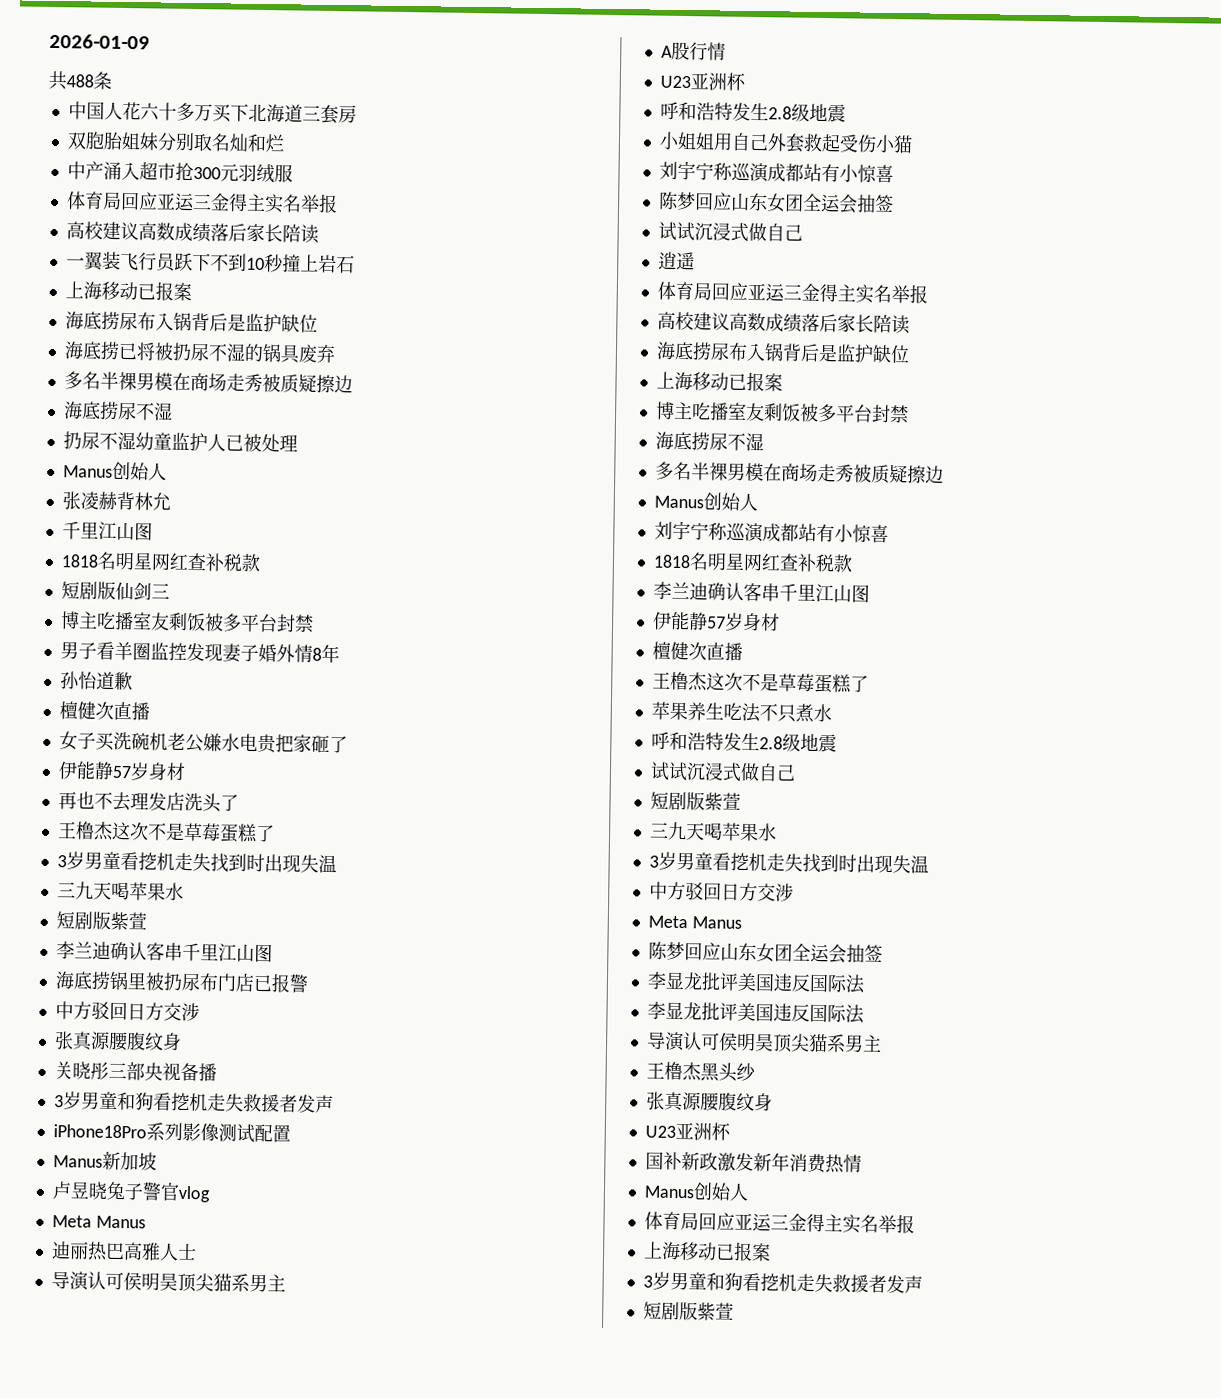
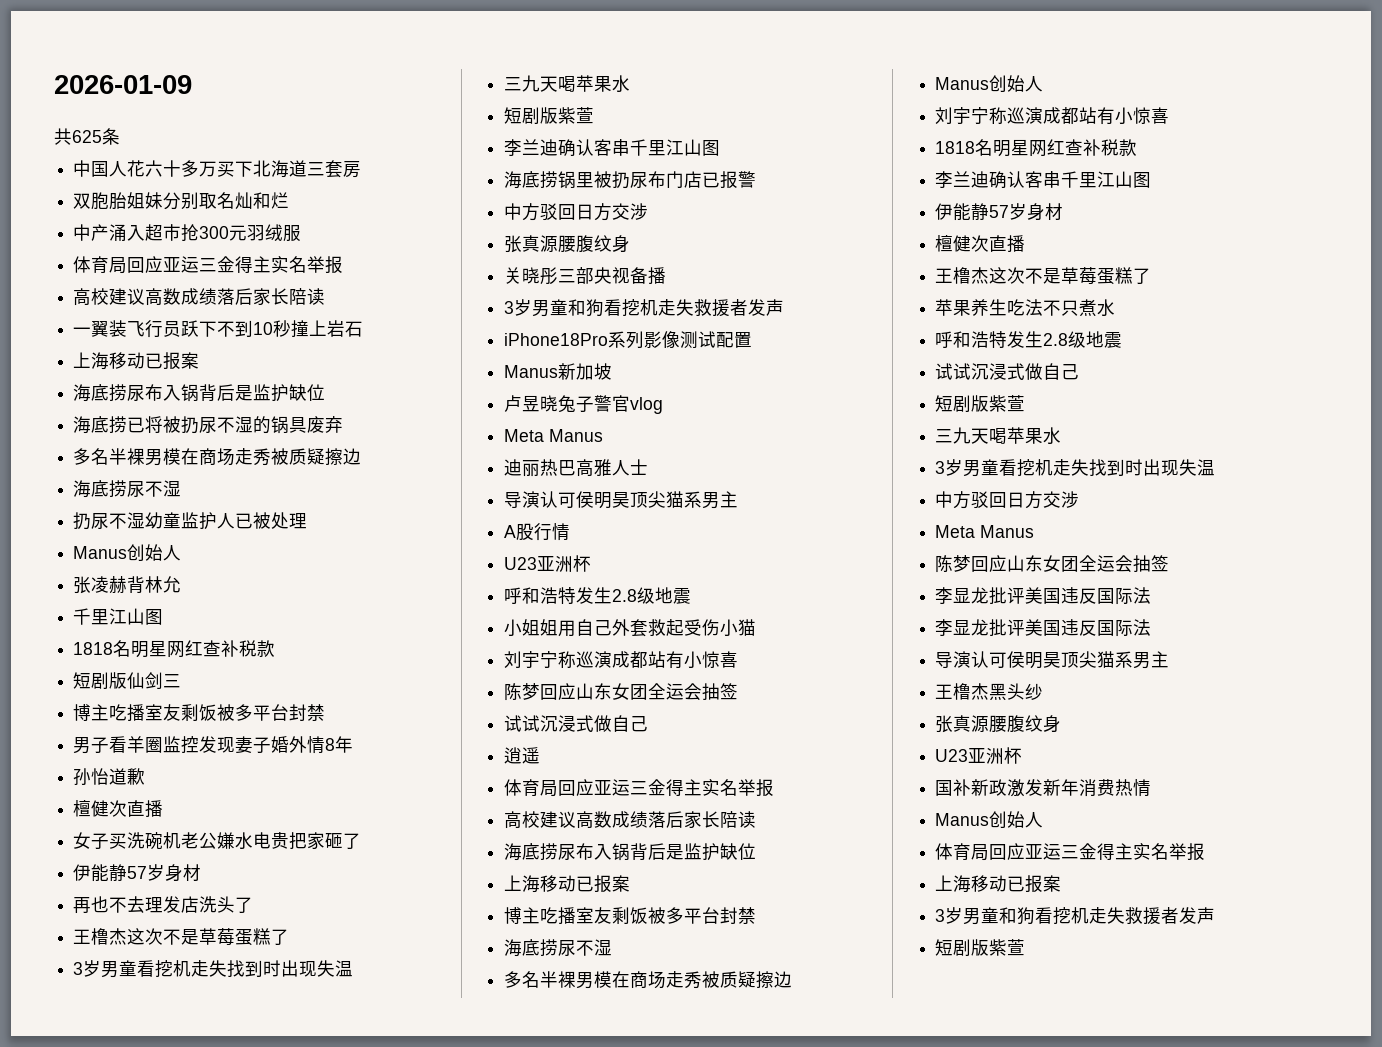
- 共488条
+ 共625条

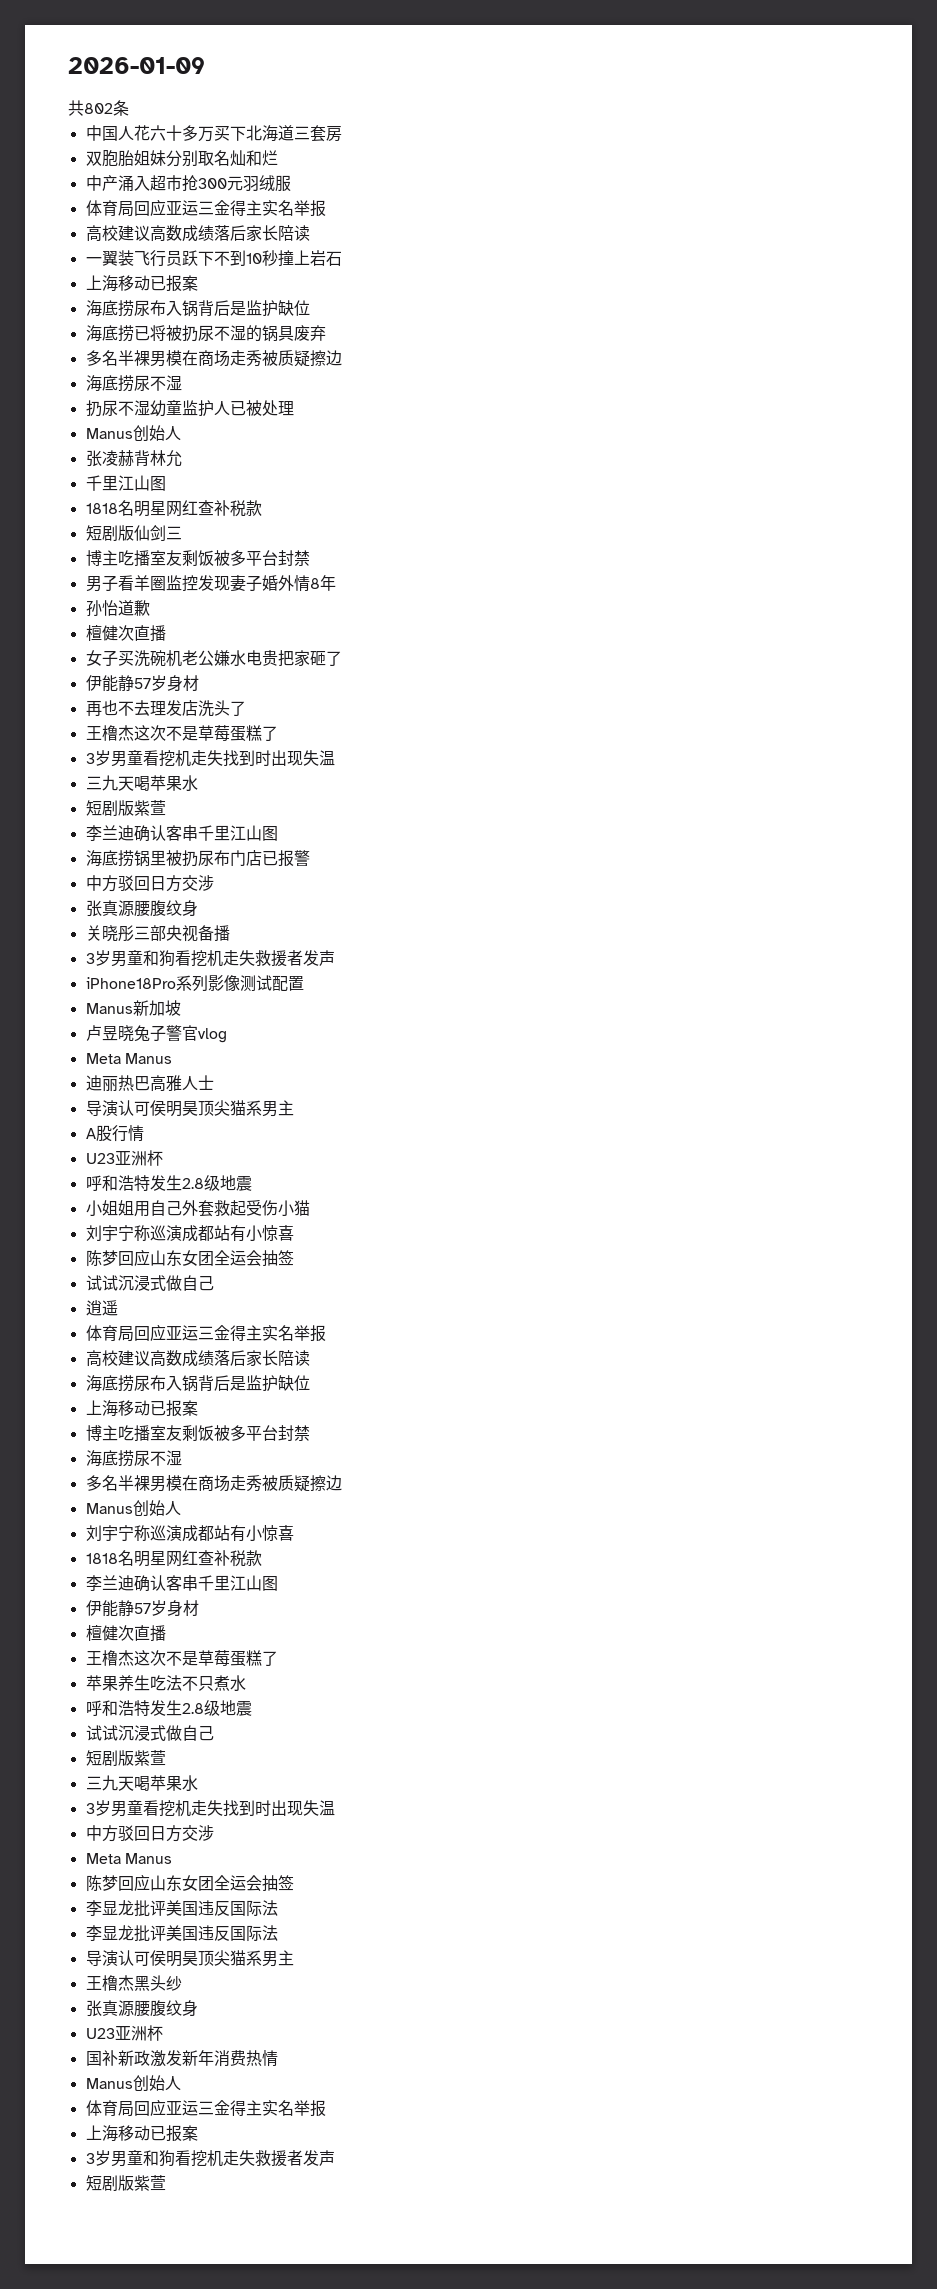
- 共625条
+ 共802条

